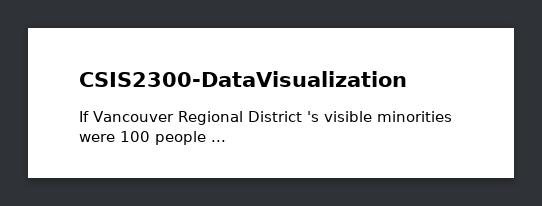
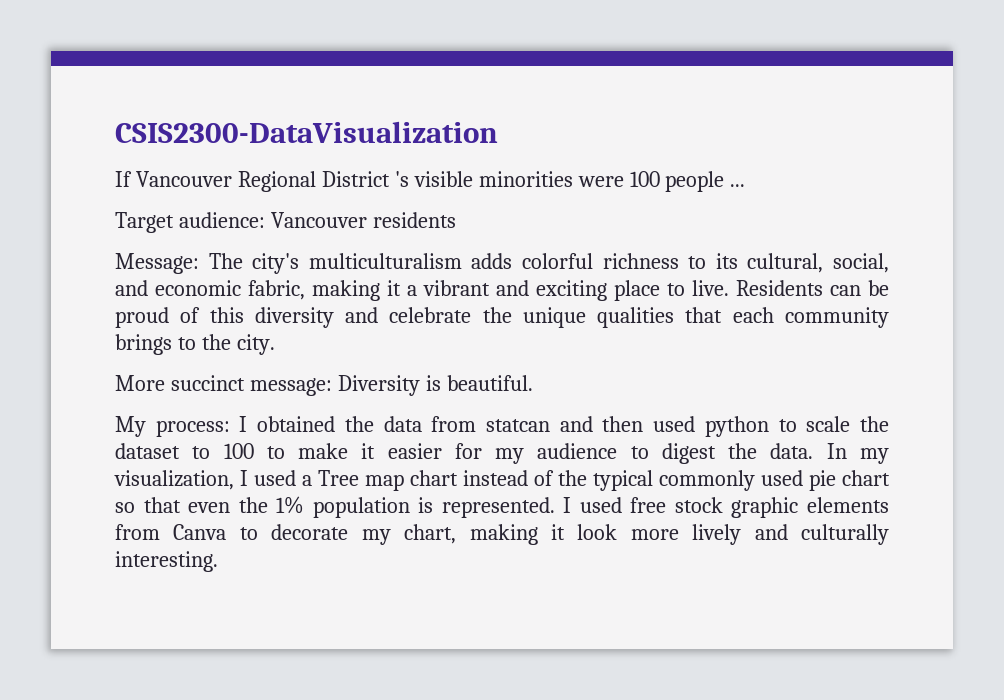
+ Target audience: Vancouver residents
+ Message: The city's multiculturalism adds colorful richness to its cultural, social, and economic fabric, making it a vibrant and exciting place to live. Residents can be proud of this diversity and celebrate the unique qualities that each community brings to the city.
+ More succinct message: Diversity is beautiful.
+ My process: I obtained the data from statcan and then used python to scale the dataset to 100 to make it easier for my audience to digest the data. In my visualization, I used a Tree map chart instead of the typical commonly used pie chart so that even the 1% population is represented. I used free stock graphic elements from Canva to decorate my chart, making it look more lively and culturally interesting.

